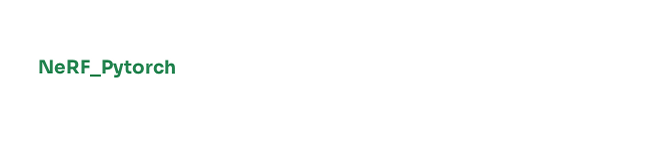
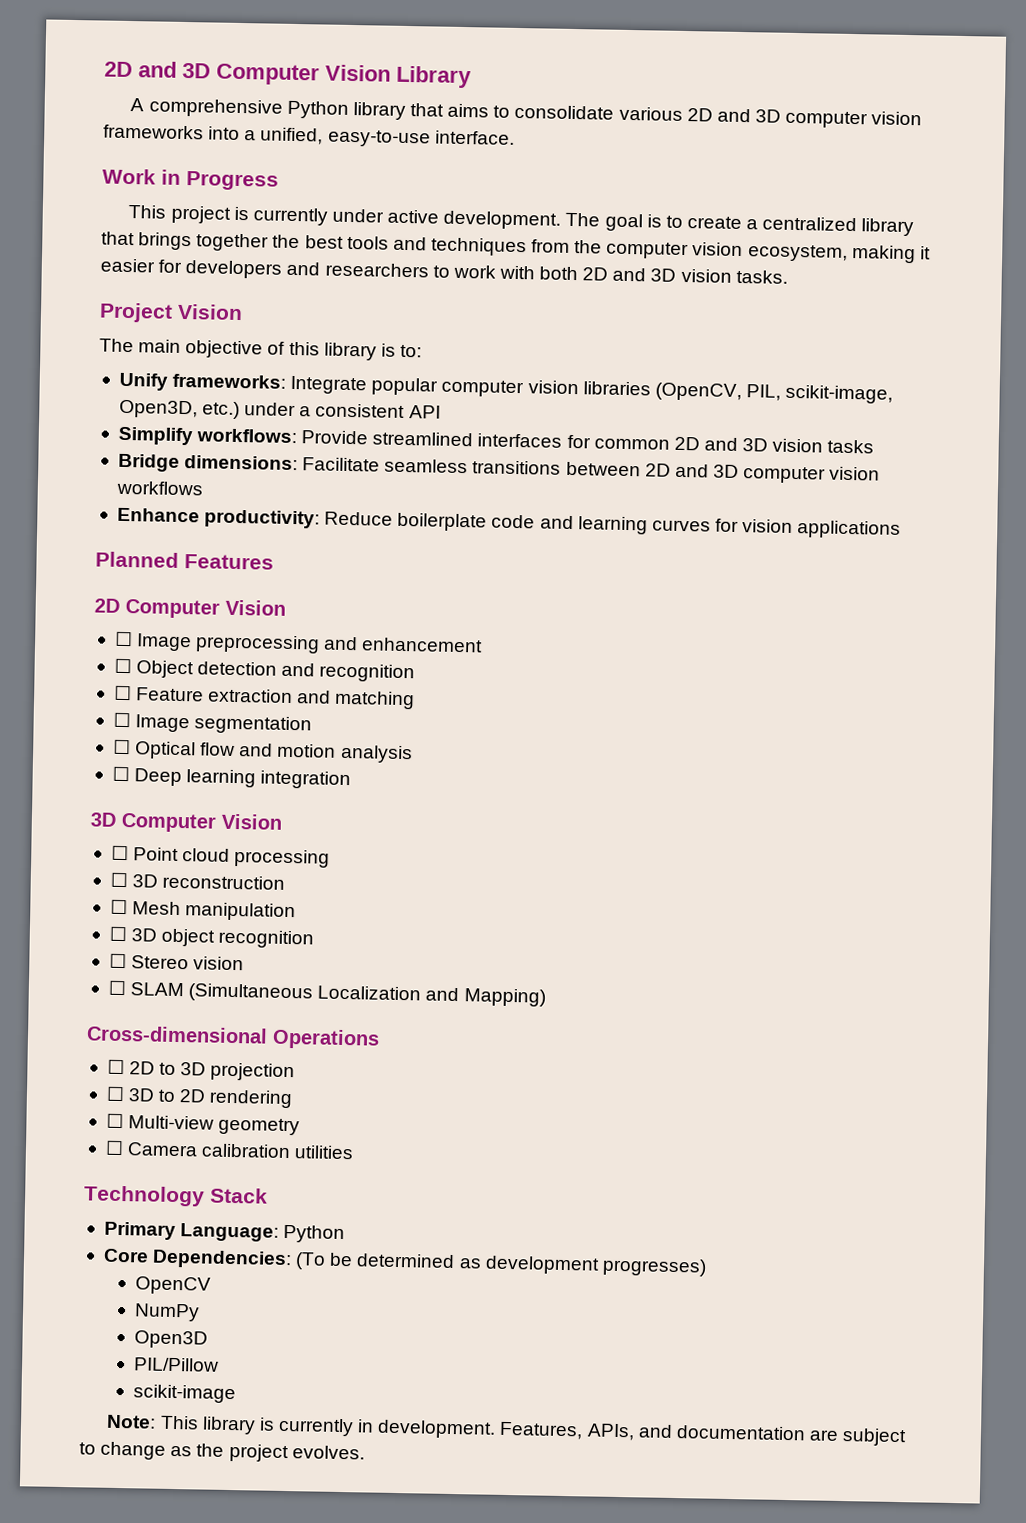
- NeRF_Pytorch
+ 2D and 3D Computer Vision Library
+ A comprehensive Python library that aims to consolidate various 2D and 3D computer vision frameworks into a unified, easy-to-use interface.
+ Work in Progress
+ This project is currently under active development. The goal is to create a centralized library that brings together the best tools and techniques from the computer vision ecosystem, making it easier for developers and researchers to work with both 2D and 3D vision tasks.
+ Project Vision
+ The main objective of this library is to:
+ Unify frameworks: Integrate popular computer vision libraries (OpenCV, PIL, scikit-image, Open3D, etc.) under a consistent API
+ Simplify workflows: Provide streamlined interfaces for common 2D and 3D vision tasks
+ Bridge dimensions: Facilitate seamless transitions between 2D and 3D computer vision workflows
+ Enhance productivity: Reduce boilerplate code and learning curves for vision applications
+ Planned Features
+ 2D Computer Vision
+ ☐ Image preprocessing and enhancement
+ ☐ Object detection and recognition
+ ☐ Feature extraction and matching
+ ☐ Image segmentation
+ ☐ Optical flow and motion analysis
+ ☐ Deep learning integration
+ 3D Computer Vision
+ ☐ Point cloud processing
+ ☐ 3D reconstruction
+ ☐ Mesh manipulation
+ ☐ 3D object recognition
+ ☐ Stereo vision
+ ☐ SLAM (Simultaneous Localization and Mapping)
+ Cross-dimensional Operations
+ ☐ 2D to 3D projection
+ ☐ 3D to 2D rendering
+ ☐ Multi-view geometry
+ ☐ Camera calibration utilities
+ Technology Stack
+ Primary Language: Python
+ Core Dependencies: (To be determined as development progresses)
+ OpenCV
+ NumPy
+ Open3D
+ PIL/Pillow
+ scikit-image
+ Note: This library is currently in development. Features, APIs, and documentation are subject to change as the project evolves.

